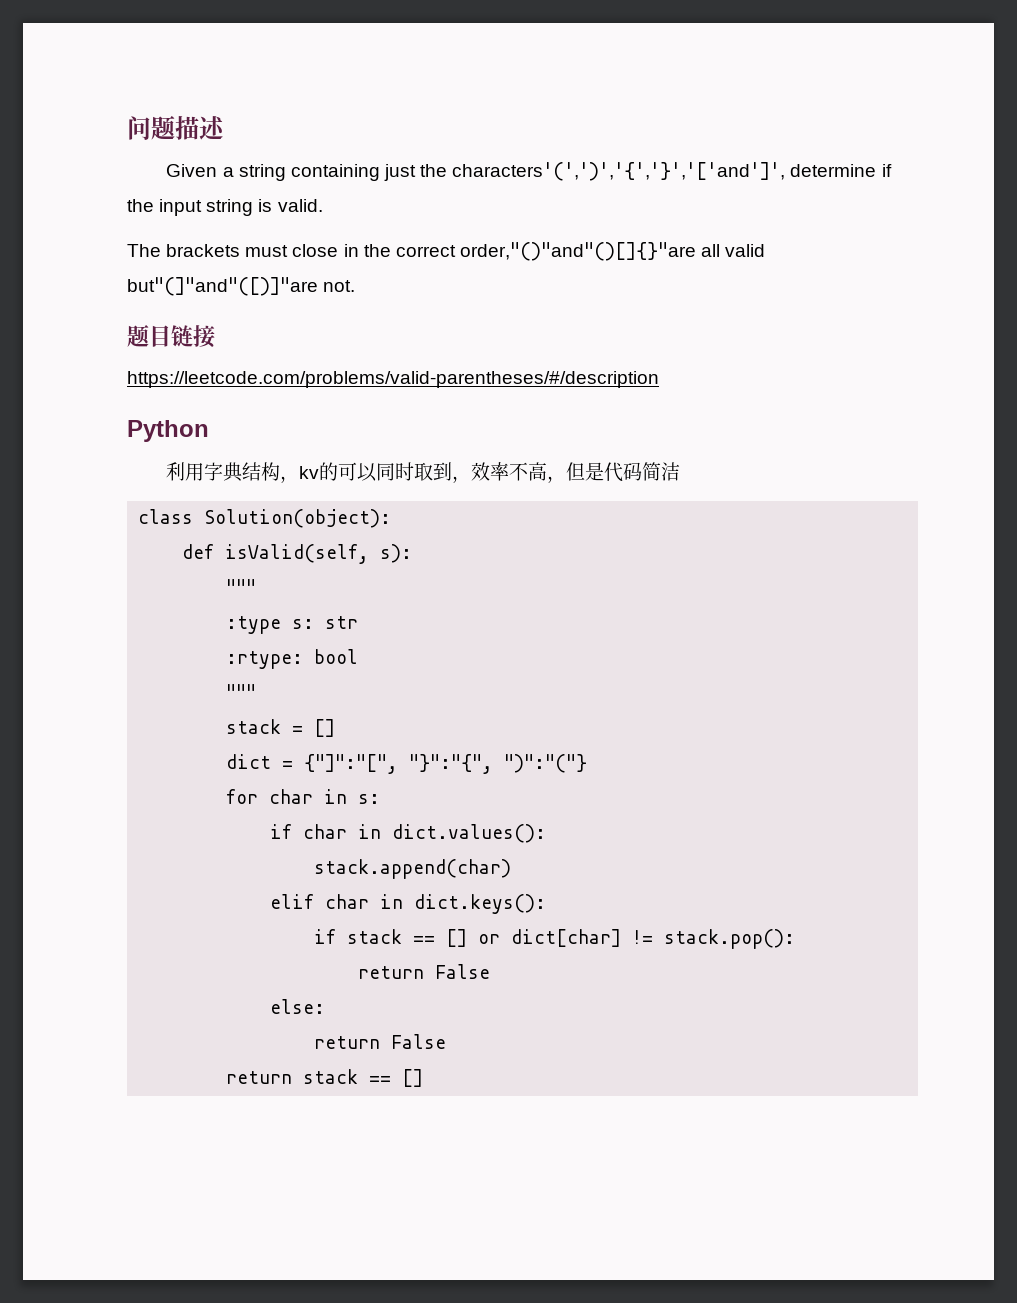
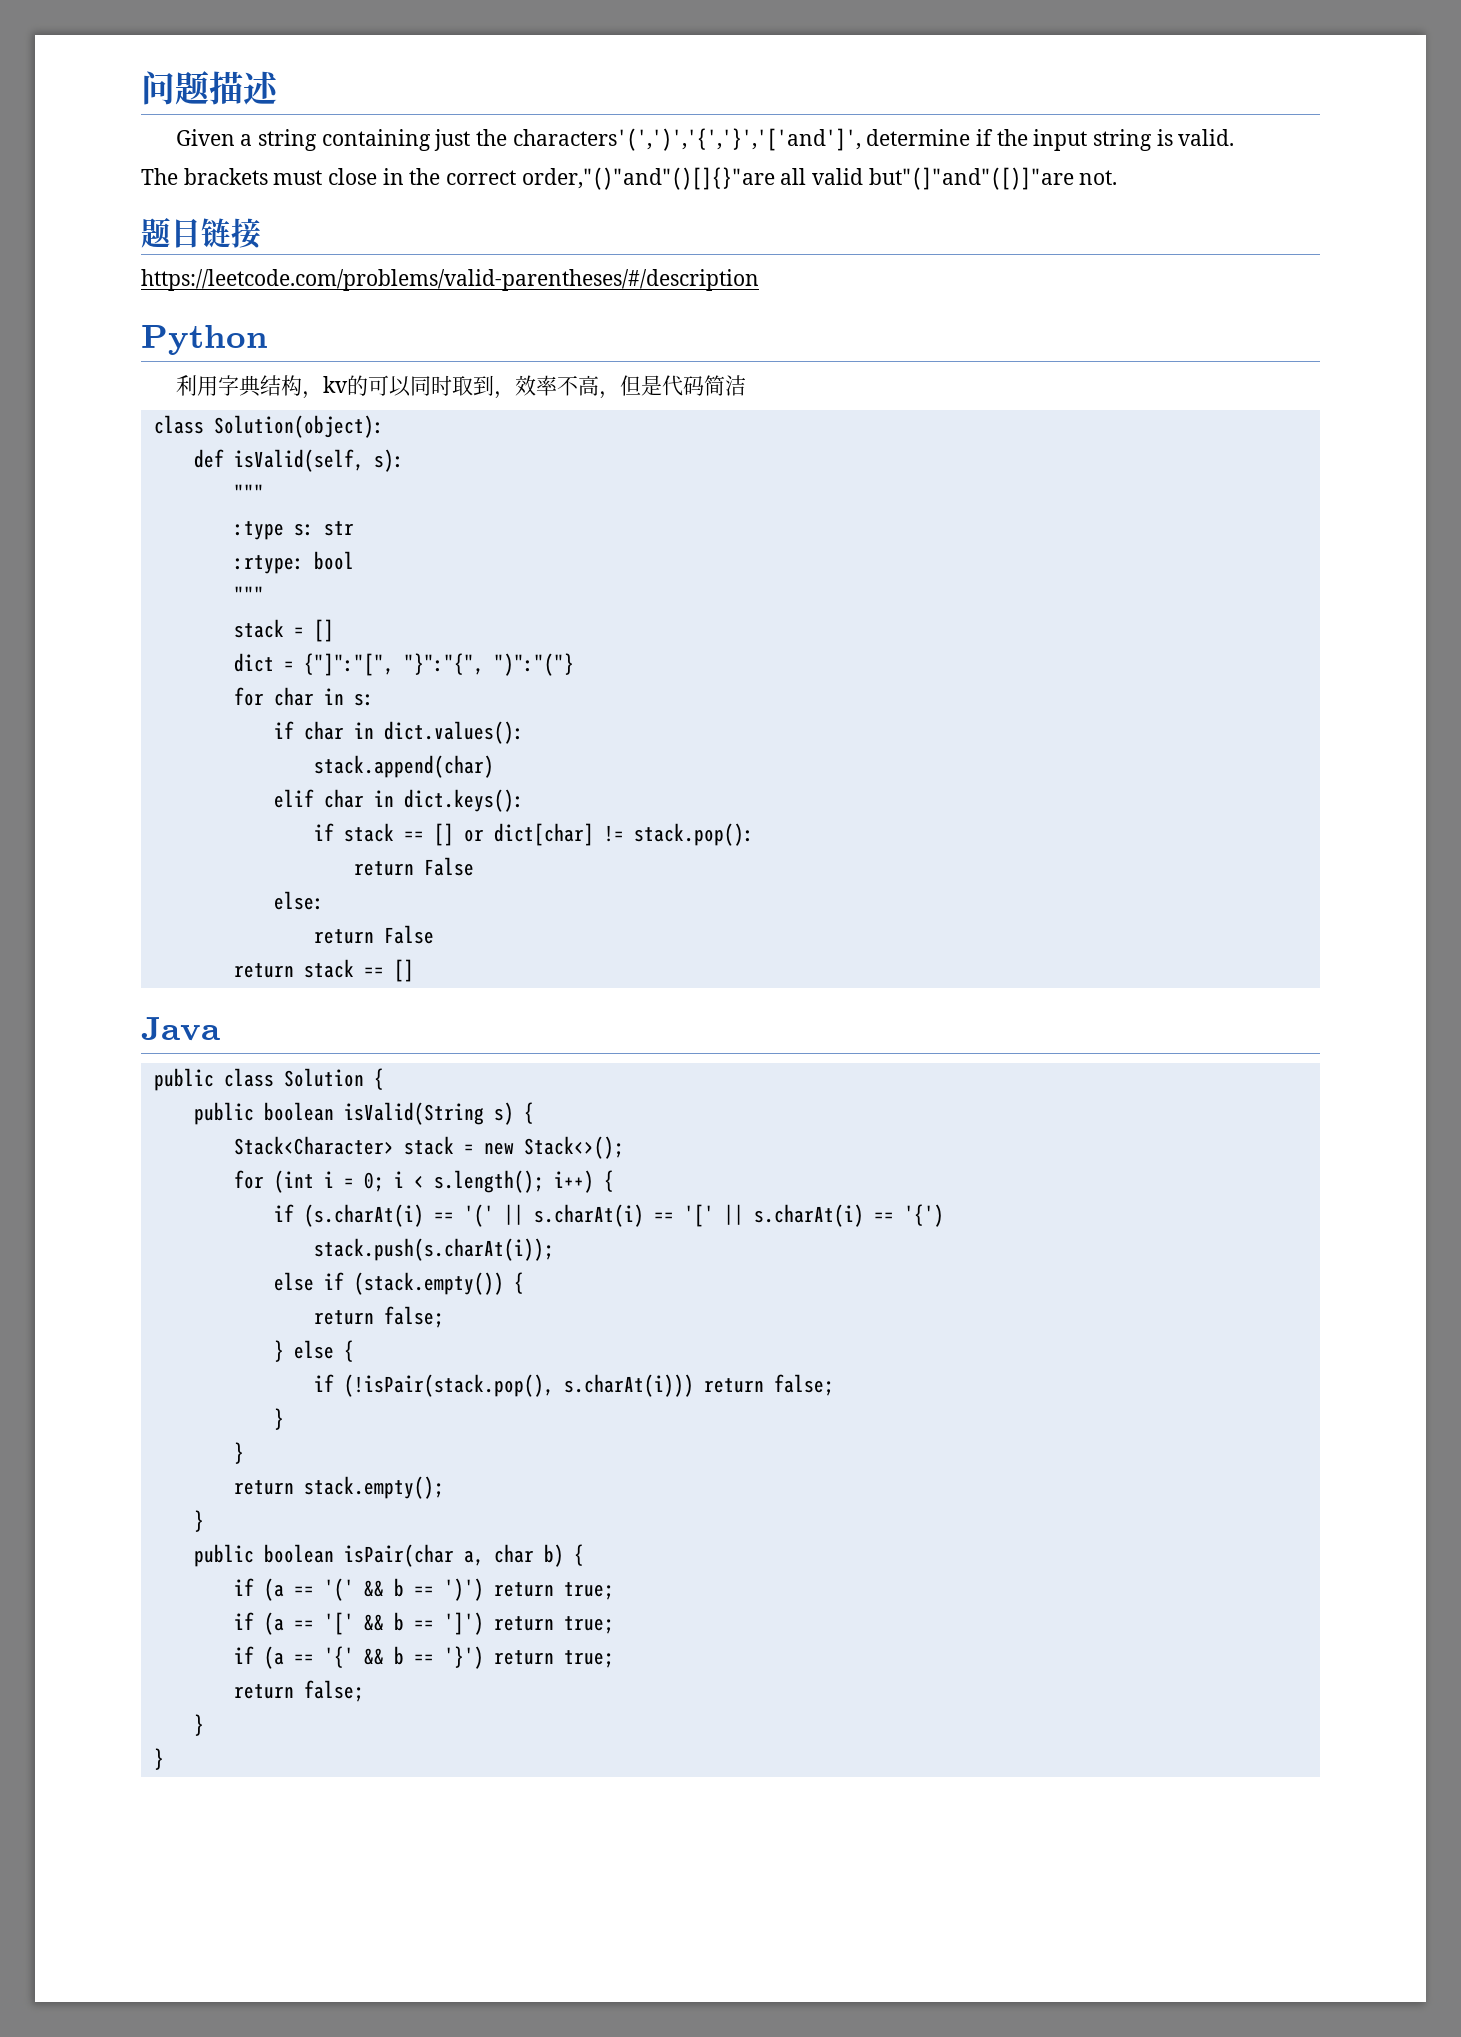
+ Java
+ public class Solution {
+ public boolean isValid(String s) {
+ Stack<Character> stack = new Stack<>();
+ for (int i = 0; i < s.length(); i++) {
+ if (s.charAt(i) == '(' || s.charAt(i) == '[' || s.charAt(i) == '{')
+ stack.push(s.charAt(i));
+ else if (stack.empty()) {
+ return false;
+ } else {
+ if (!isPair(stack.pop(), s.charAt(i))) return false;
+ }
+ }
+ return stack.empty();
+ }
+ public boolean isPair(char a, char b) {
+ if (a == '(' && b == ')') return true;
+ if (a == '[' && b == ']') return true;
+ if (a == '{' && b == '}') return true;
+ return false;
+ }
+ }

